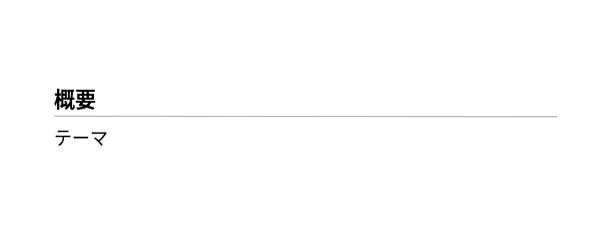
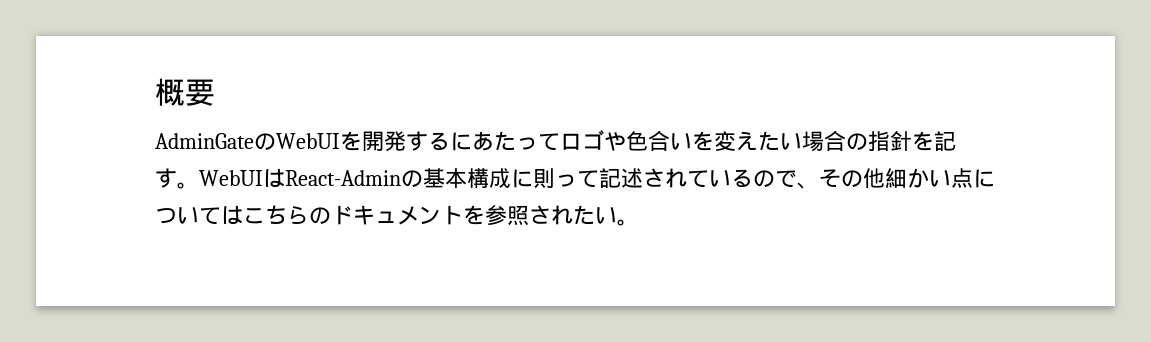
- テーマ
+ AdminGateのWebUIを開発するにあたってロゴや色合いを変えたい場合の指針を記す。WebUIはReact-Adminの基本構成に則って記述されているので、その他細かい点についてはこちらのドキュメントを参照されたい。

